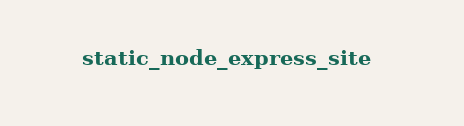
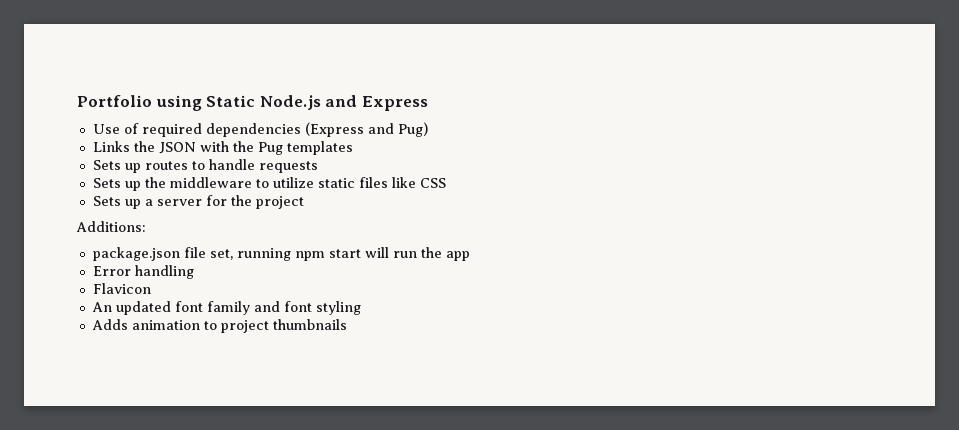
- static_node_express_site
+ Portfolio using Static Node.js and Express
+ Use of required dependencies (Express and Pug)
+ Links the JSON with the Pug templates
+ Sets up routes to handle requests
+ Sets up the middleware to utilize static files like CSS
+ Sets up a server for the project
+ Additions:
+ package.json file set, running npm start will run the app
+ Error handling
+ Flavicon
+ An updated font family and font styling
+ Adds animation to project thumbnails

